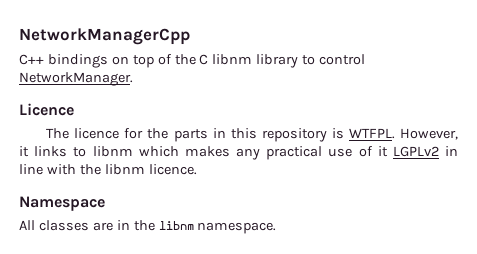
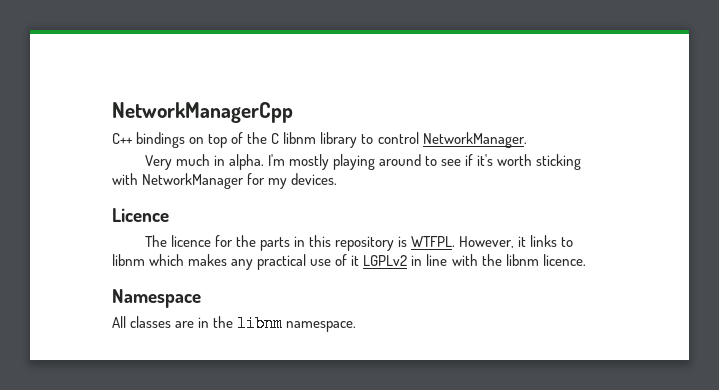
+ Very much in alpha. I'm mostly playing around to see if it's worth sticking with NetworkManager for my devices.

